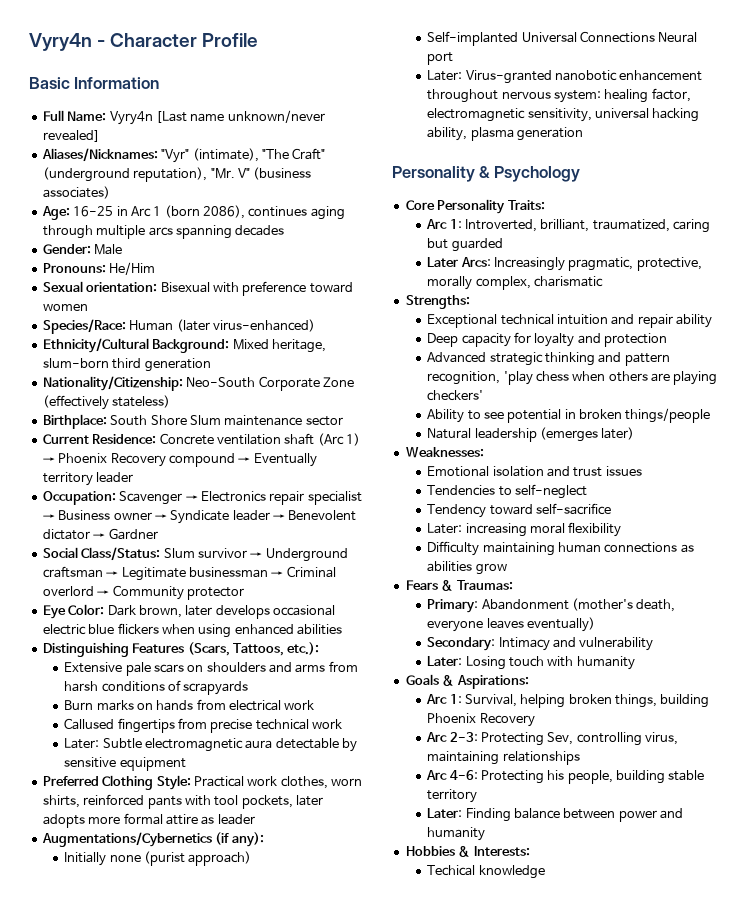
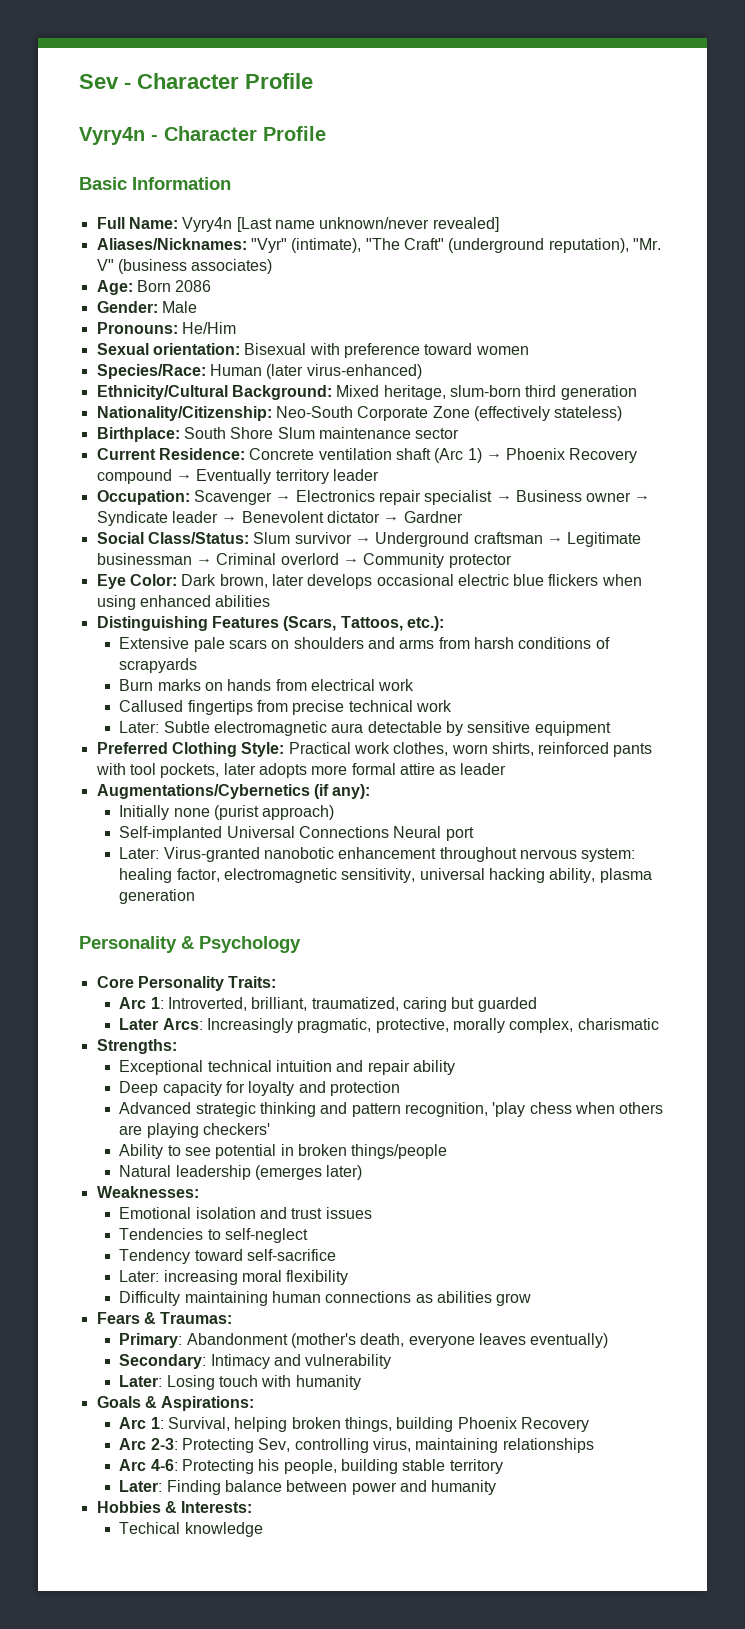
+ Sev - Character Profile
- Age: 16-25 in Arc 1 (born 2086), continues aging through multiple arcs spanning decades
+ Age: Born 2086

